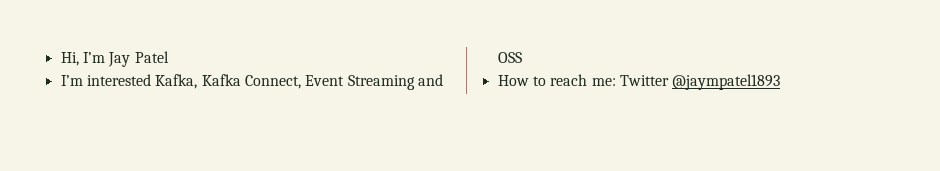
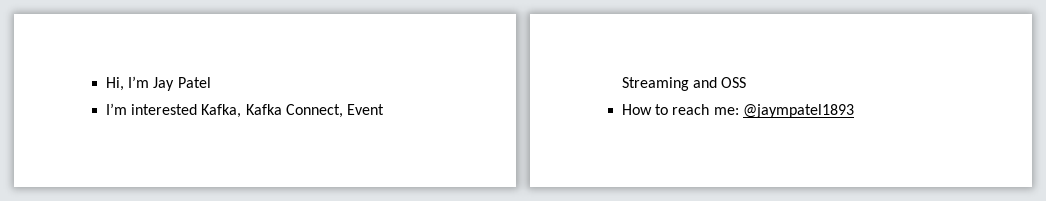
- How to reach me: Twitter @jaympatel1893
+ How to reach me: @jaympatel1893

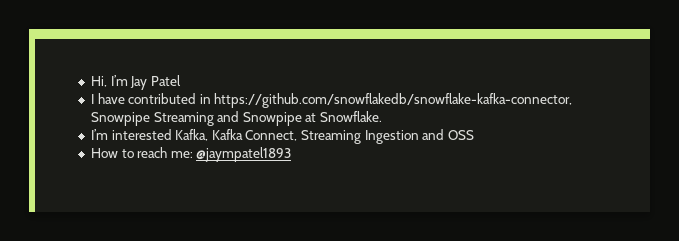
+ I have contributed in https://github.com/snowflakedb/snowflake-kafka-connector, Snowpipe Streaming and Snowpipe at Snowflake.
- I’m interested Kafka, Kafka Connect, Event Streaming and OSS
+ I’m interested Kafka, Kafka Connect, Streaming Ingestion and OSS

